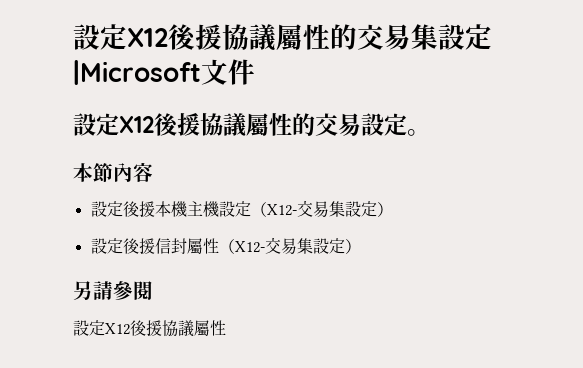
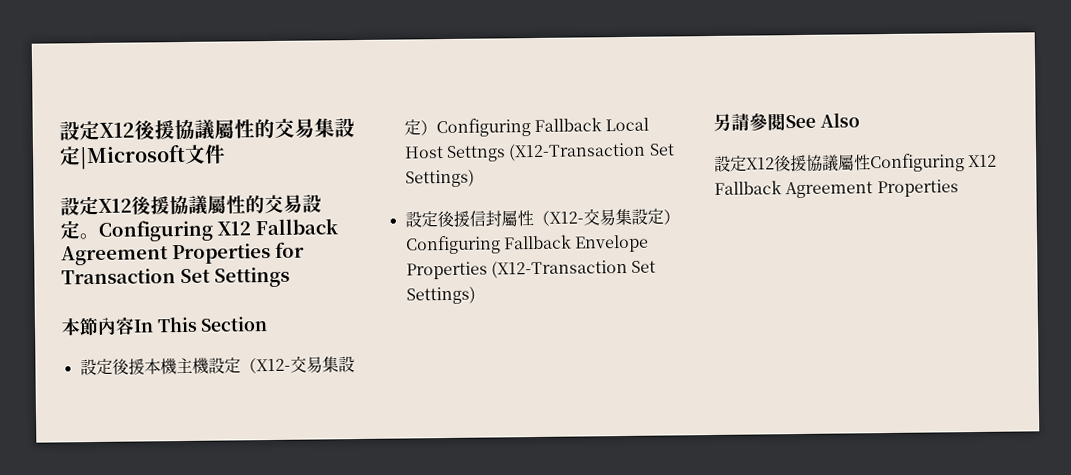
+ Configuring X12 Fallback Agreement Properties for Transaction Set Settings
- 本節內容
+ 本節內容In This Section
- 設定後援本機主機設定（X12-交易集設定）
+ 設定後援本機主機設定（X12-交易集設定）Configuring Fallback Local Host Settngs (X12-Transaction Set Settings)
- 設定後援信封屬性（X12-交易集設定）
+ 設定後援信封屬性（X12-交易集設定）Configuring Fallback Envelope Properties (X12-Transaction Set Settings)
- 另請參閱
- 設定X12後援協議屬性
+ 另請參閱See Also
+ 設定X12後援協議屬性Configuring X12 Fallback Agreement Properties

